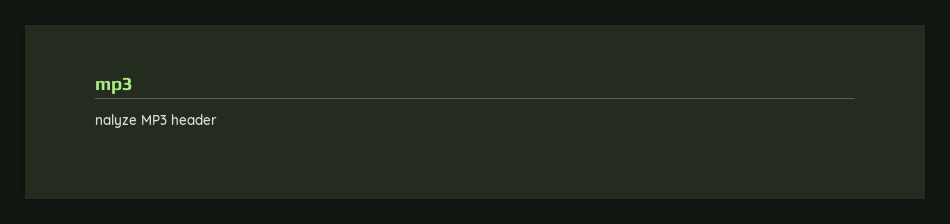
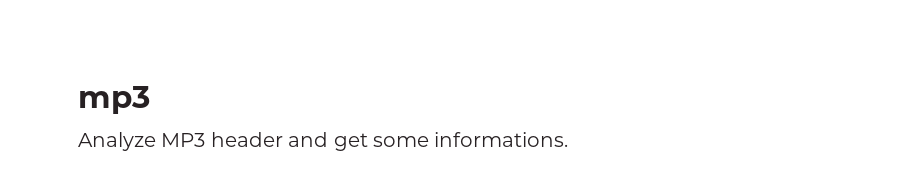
- nalyze MP3 header
+ Analyze MP3 header and get some informations.

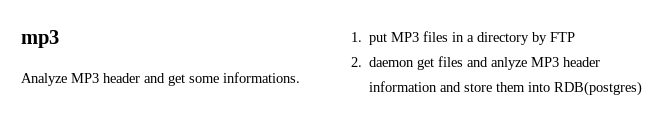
+ 1. put MP3 files in a directory by FTP
+ 2. daemon get files and anlyze MP3 header information and store them into RDB(postgres)

